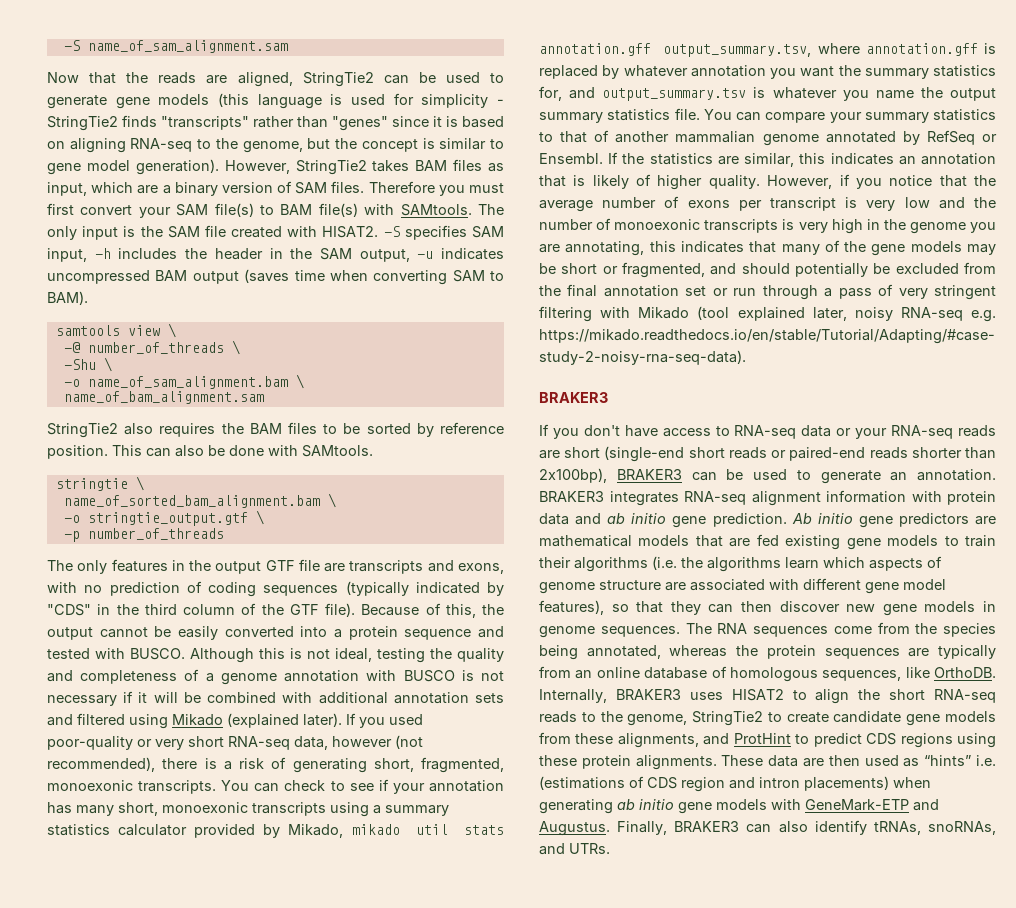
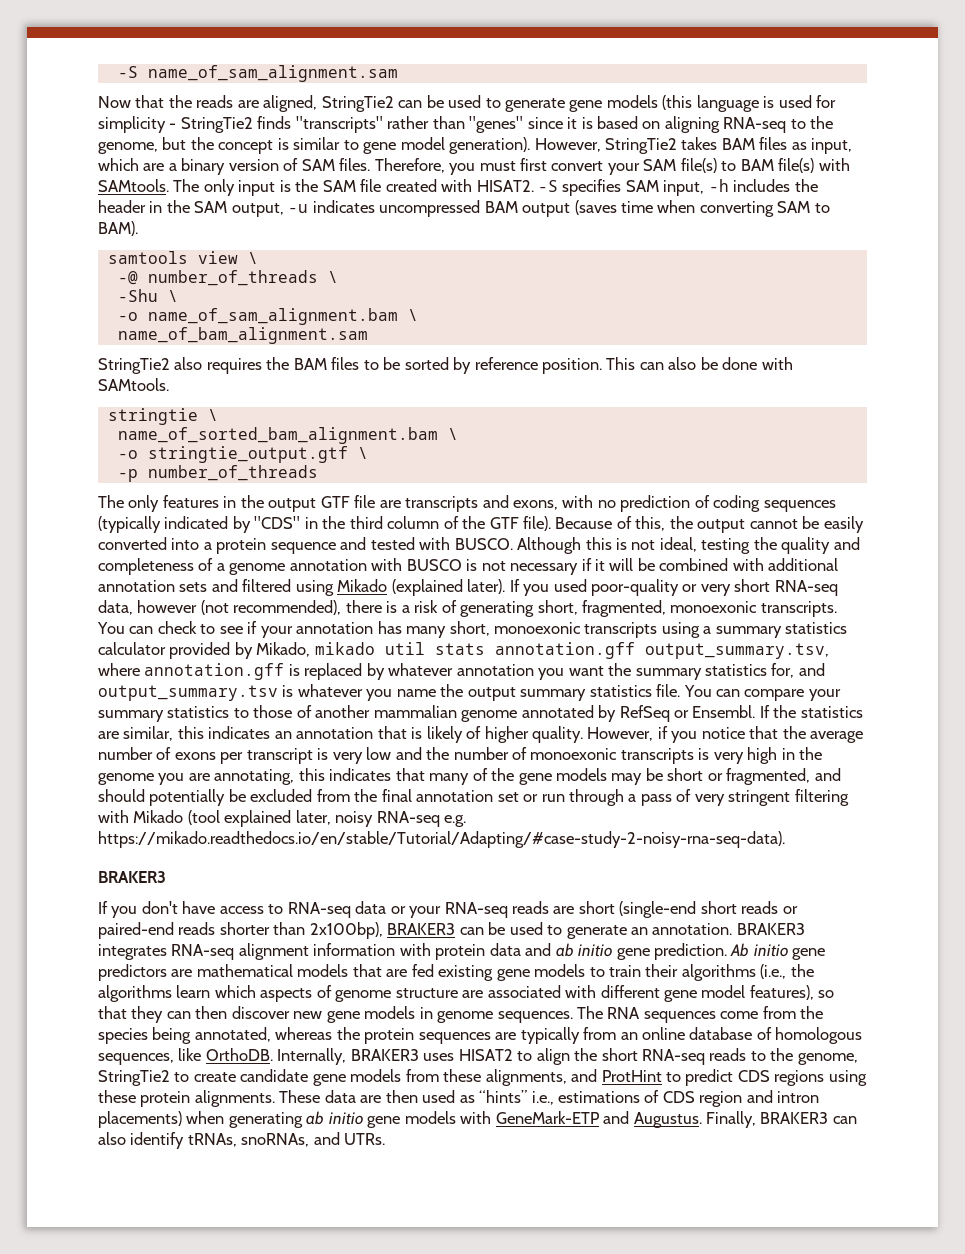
- Therefore you must first convert your SAM file(s) to BAM file(s) with SAMtools.
+ Therefore, you must first convert your SAM file(s) to BAM file(s) with SAMtools.
- You can compare your summary statistics to that of another mammalian genome annotated by RefSeq or Ensembl.
+ You can compare your summary statistics to those of another mammalian genome annotated by RefSeq or Ensembl.
- Ab initio gene predictors are mathematical models that are fed existing gene models to train their algorithms (i.e. the algorithms learn which aspects of genome structure are associated with different gene model features), so that they can then discover new gene models in genome sequences.
+ Ab initio gene predictors are mathematical models that are fed existing gene models to train their algorithms (i.e., the algorithms learn which aspects of genome structure are associated with different gene model features), so that they can then discover new gene models in genome sequences.
- These data are then used as “hints” i.e. (estimations of CDS region and intron placements) when generating ab initio gene models with GeneMark-ETP and Augustus.
+ These data are then used as “hints” i.e., estimations of CDS region and intron placements) when generating ab initio gene models with GeneMark-ETP and Augustus.

